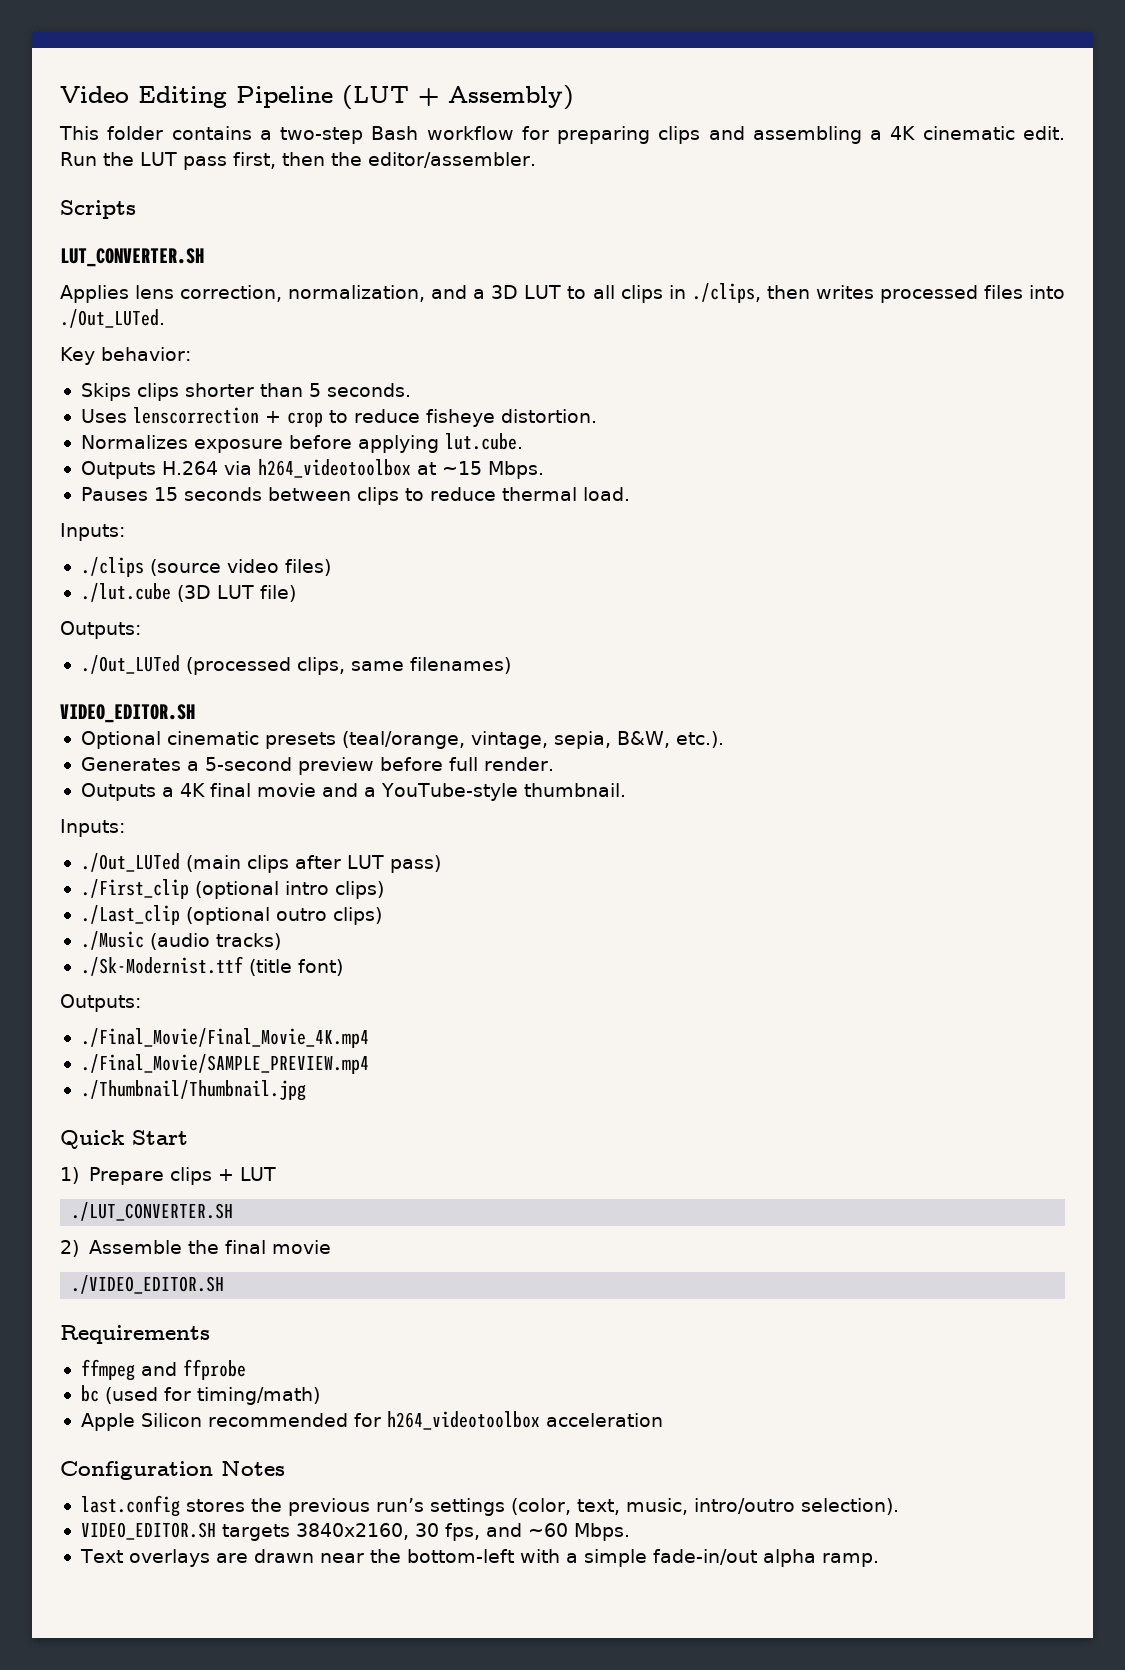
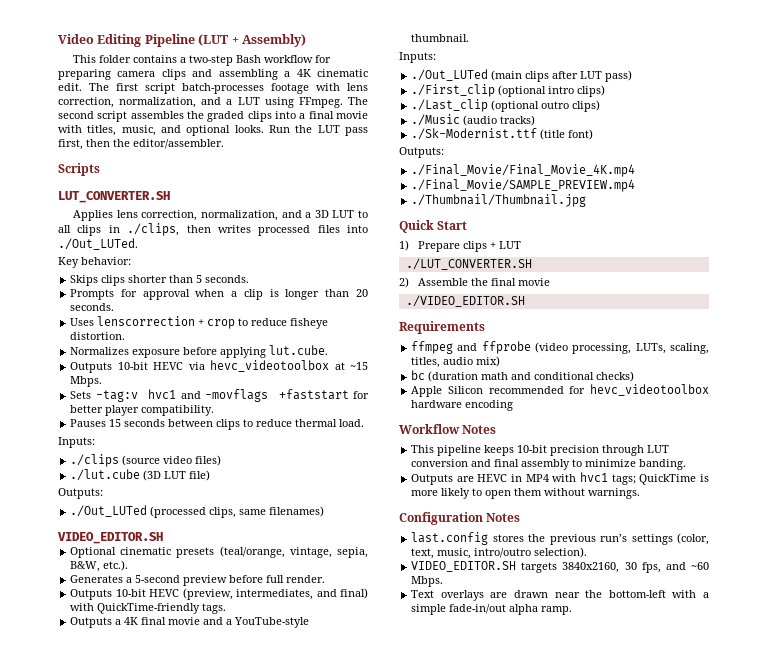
- This folder contains a two-step Bash workflow for preparing clips and assembling a 4K cinematic edit.
+ This folder contains a two-step Bash workflow for preparing camera clips and assembling a 4K cinematic edit.
+ The first script batch-processes footage with lens correction, normalization, and a LUT using FFmpeg. The second script assembles the graded clips into a final movie with titles, music, and optional looks.
+ Prompts for approval when a clip is longer than 20 seconds.
- Outputs H.264 via h264_videotoolbox at ~15 Mbps.
+ Outputs 10-bit HEVC via hevc_videotoolbox at ~15 Mbps.
+ Sets -tag:v hvc1 and -movflags +faststart for better player compatibility.
+ Outputs 10-bit HEVC (preview, intermediates, and final) with QuickTime-friendly tags.
- ffmpeg and ffprobe
- bc (used for timing/math)
- Apple Silicon recommended for h264_videotoolbox acceleration
+ ffmpeg and ffprobe (video processing, LUTs, scaling, titles, audio mix)
+ bc (duration math and conditional checks)
+ Apple Silicon recommended for hevc_videotoolbox hardware encoding
+ Workflow Notes
+ This pipeline keeps 10-bit precision through LUT conversion and final assembly to minimize banding.
+ Outputs are HEVC in MP4 with hvc1 tags; QuickTime is more likely to open them without warnings.

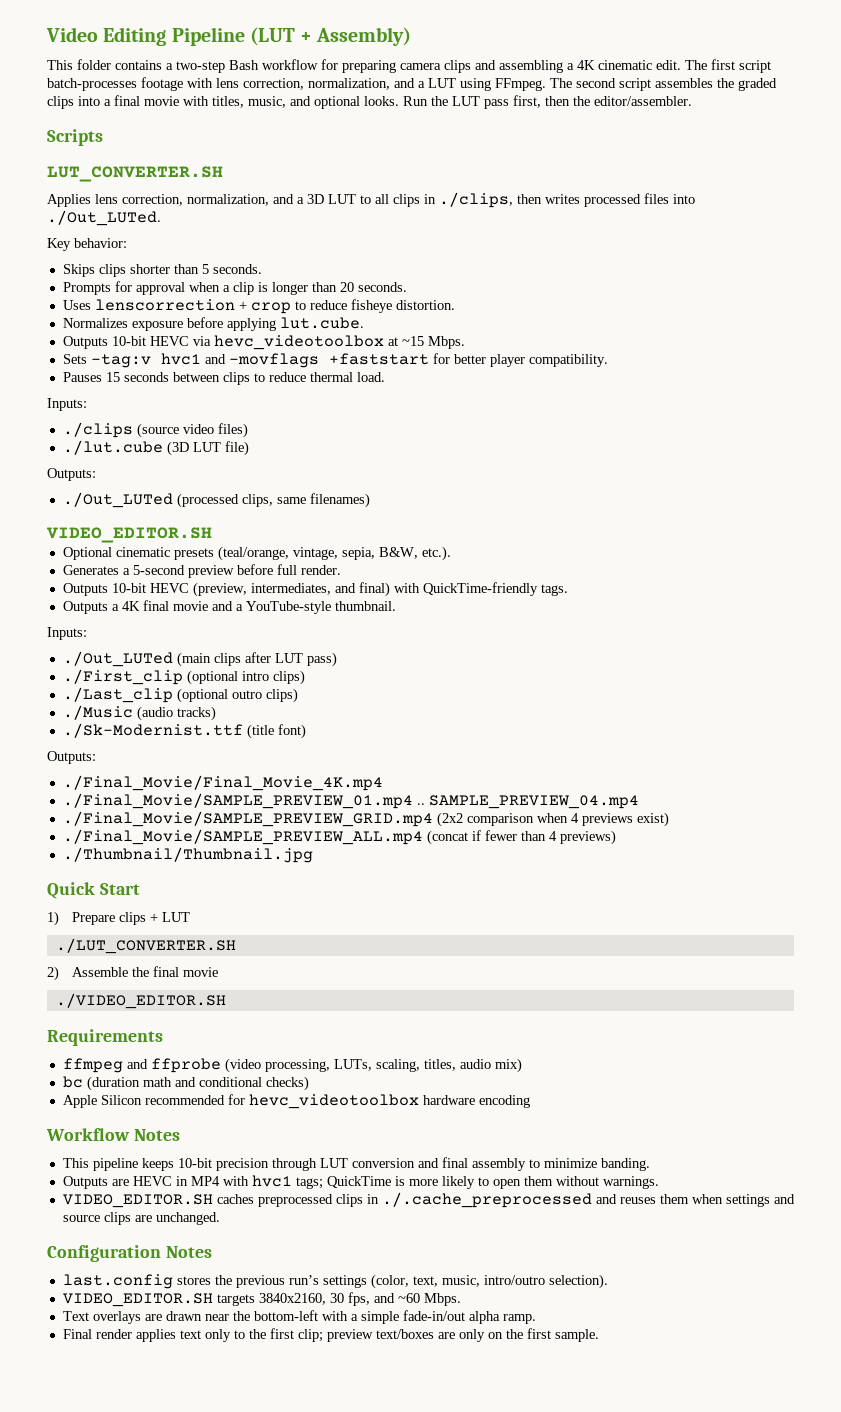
- ./Final_Movie/SAMPLE_PREVIEW.mp4
+ ./Final_Movie/SAMPLE_PREVIEW_01.mp4 .. SAMPLE_PREVIEW_04.mp4
+ ./Final_Movie/SAMPLE_PREVIEW_GRID.mp4 (2x2 comparison when 4 previews exist)
+ ./Final_Movie/SAMPLE_PREVIEW_ALL.mp4 (concat if fewer than 4 previews)
+ VIDEO_EDITOR.SH caches preprocessed clips in ./.cache_preprocessed and reuses them when settings and source clips are unchanged.
+ Final render applies text only to the first clip; preview text/boxes are only on the first sample.

